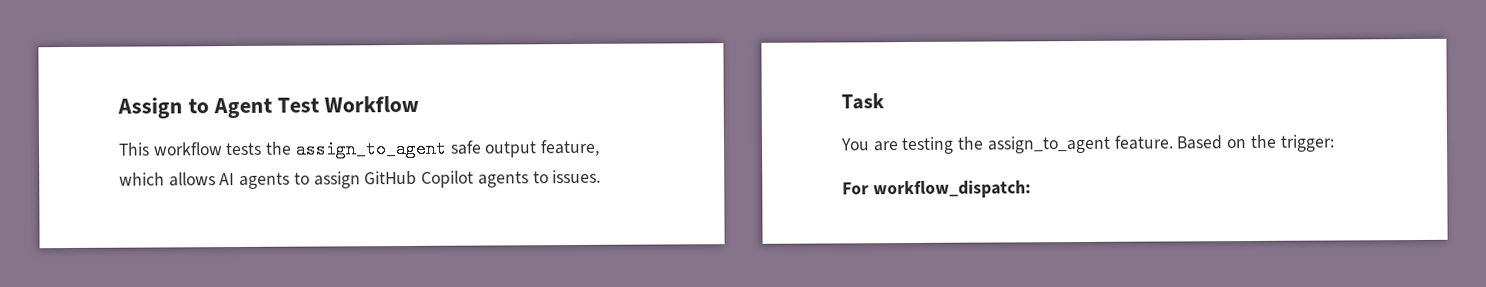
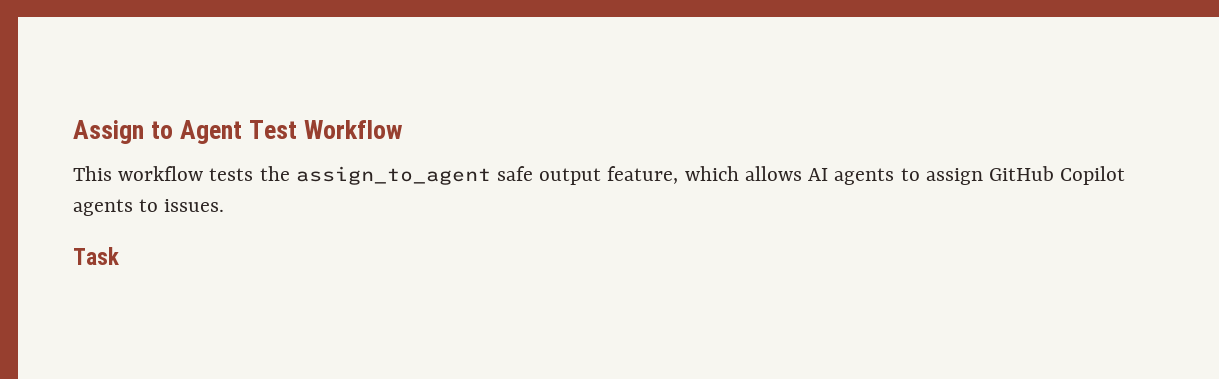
- You are testing the assign_to_agent feature. Based on the trigger:
- For workflow_dispatch:

